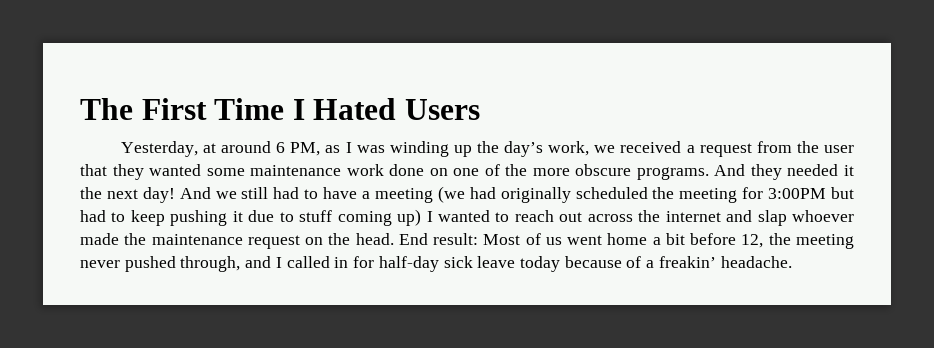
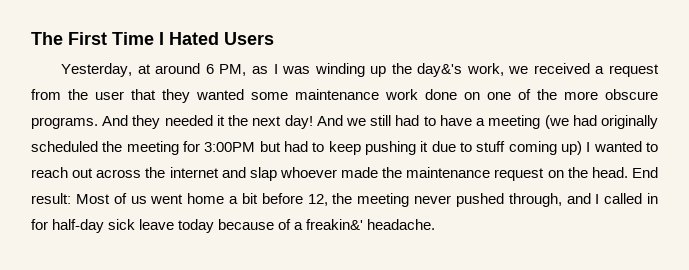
- Yesterday, at around 6 PM, as I was winding up the day’s work, we received a request from the user that they wanted some maintenance work done on one of the more obscure programs.
+ Yesterday, at around 6 PM, as I was winding up the day&'s work, we received a request from the user that they wanted some maintenance work done on one of the more obscure programs.
- End result: Most of us went home a bit before 12, the meeting never pushed through, and I called in for half-day sick leave today because of a freakin’ headache.
+ End result: Most of us went home a bit before 12, the meeting never pushed through, and I called in for half-day sick leave today because of a freakin&' headache.

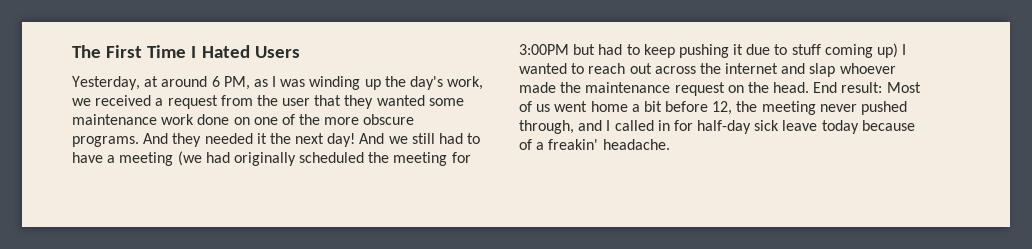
- Yesterday, at around 6 PM, as I was winding up the day&'s work, we received a request from the user that they wanted some maintenance work done on one of the more obscure programs.
+ Yesterday, at around 6 PM, as I was winding up the day's work, we received a request from the user that they wanted some maintenance work done on one of the more obscure programs.
- End result: Most of us went home a bit before 12, the meeting never pushed through, and I called in for half-day sick leave today because of a freakin&' headache.
+ End result: Most of us went home a bit before 12, the meeting never pushed through, and I called in for half-day sick leave today because of a freakin' headache.

